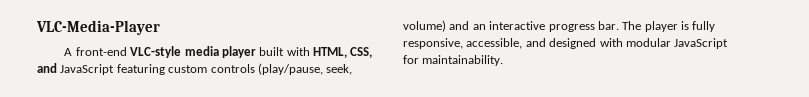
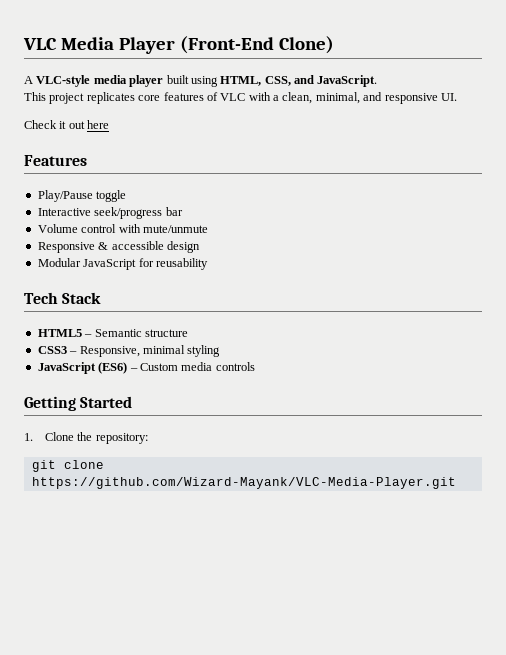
- VLC-Media-Player
+ VLC Media Player (Front-End Clone)
- A front-end VLC-style media player built with HTML, CSS, and JavaScript featuring custom controls (play/pause, seek, volume) and an interactive progress bar. The player is fully responsive, accessible, and designed with modular JavaScript for maintainability.
+ A VLC-style media player built using HTML, CSS, and JavaScript.
+ This project replicates core features of VLC with a clean, minimal, and responsive UI.
+ Check it out here
+ Features
+ Play/Pause toggle
+ Interactive seek/progress bar
+ Volume control with mute/unmute
+ Responsive & accessible design
+ Modular JavaScript for reusability
+ Tech Stack
+ HTML5 – Semantic structure
+ CSS3 – Responsive, minimal styling
+ JavaScript (ES6) – Custom media controls
+ Getting Started
+ 1. Clone the repository:
+ git clone https://github.com/Wizard-Mayank/VLC-Media-Player.git

